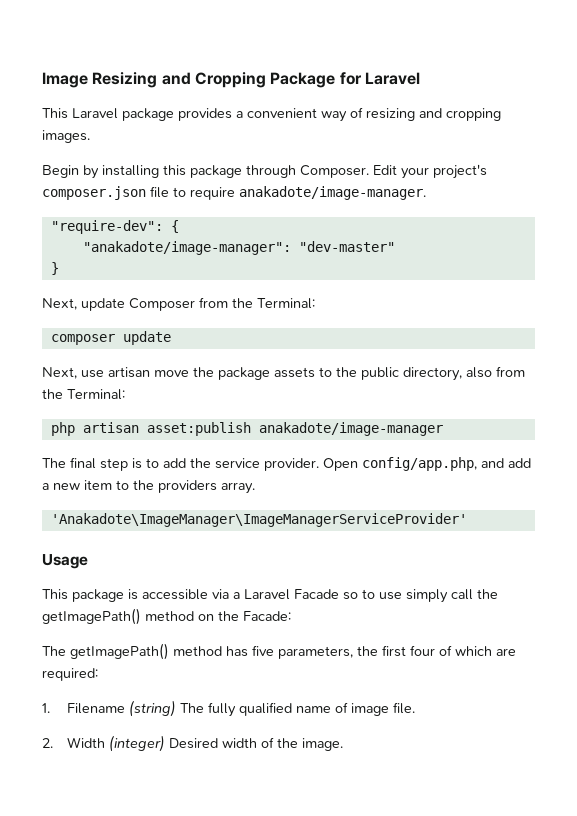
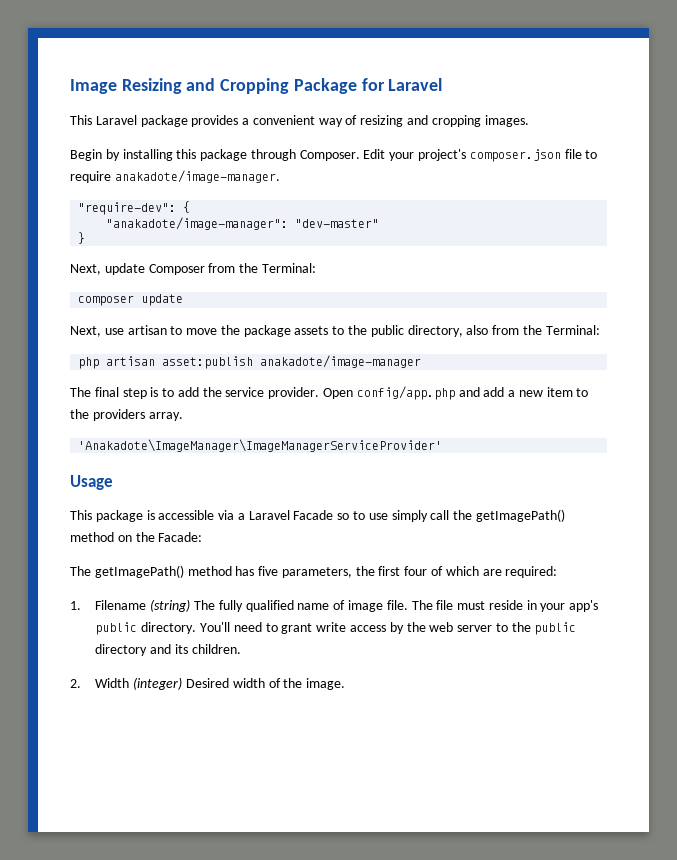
- Next, use artisan move the package assets to the public directory, also from the Terminal:
+ Next, use artisan to move the package assets to the public directory, also from the Terminal:
- Open config/app.php, and add a new item to the providers array.
+ Open config/app.php and add a new item to the providers array.
+ The file must reside in your app's public directory. You'll need to grant write access by the web server to the public directory and its children.

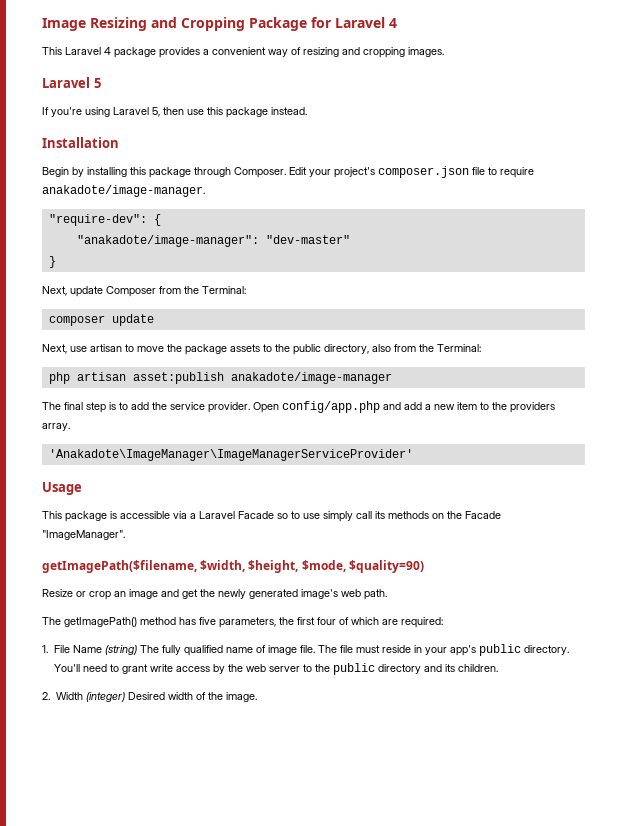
- Image Resizing and Cropping Package for Laravel
+ Image Resizing and Cropping Package for Laravel 4
- This Laravel package provides a convenient way of resizing and cropping images.
+ This Laravel 4 package provides a convenient way of resizing and cropping images.
+ Laravel 5
+ If you're using Laravel 5, then use this package instead.
+ Installation
- This package is accessible via a Laravel Facade so to use simply call the getImagePath() method on the Facade:
+ This package is accessible via a Laravel Facade so to use simply call its methods on the Facade "ImageManager".
+ getImagePath($filename, $width, $height, $mode, $quality=90)
+ Resize or crop an image and get the newly generated image's web path.
- 1. Filename (string) The fully qualified name of image file.
+ 1. File Name (string) The fully qualified name of image file.

